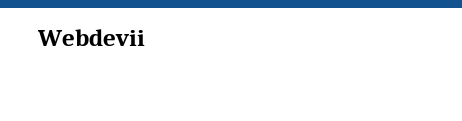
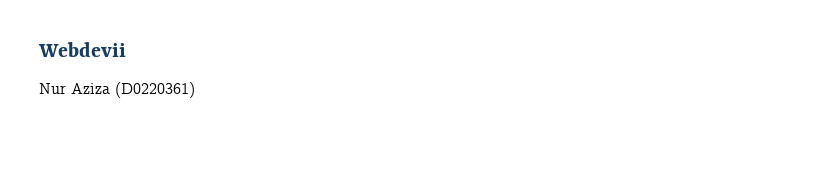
+ Nur Aziza (D0220361)

